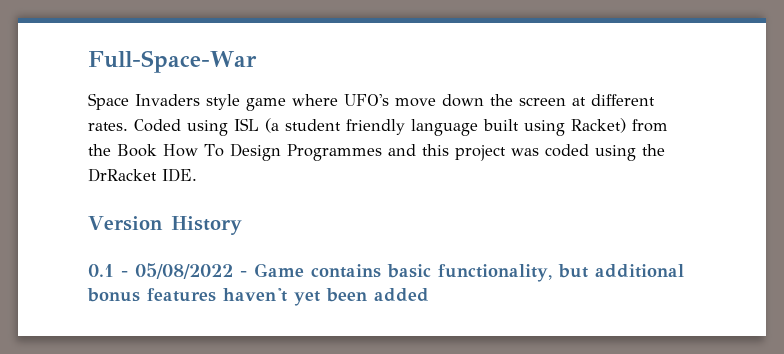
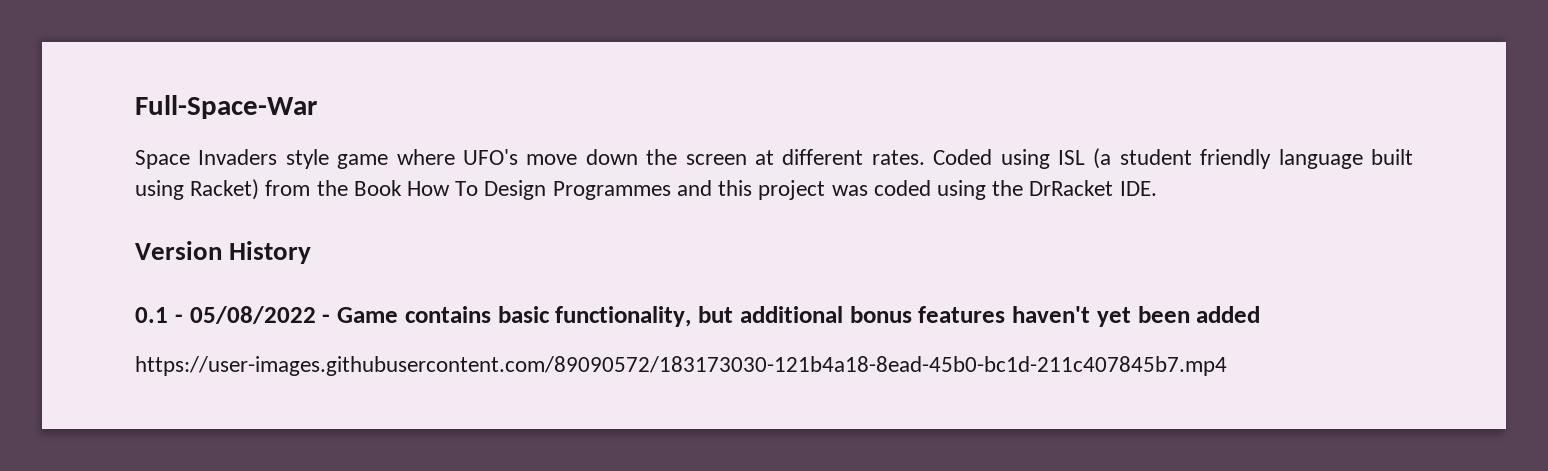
+ https://user-images.githubusercontent.com/89090572/183173030-121b4a18-8ead-45b0-bc1d-211c407845b7.mp4

